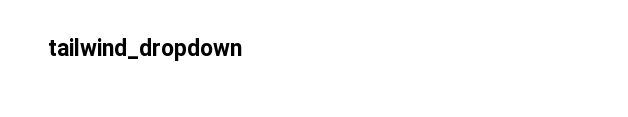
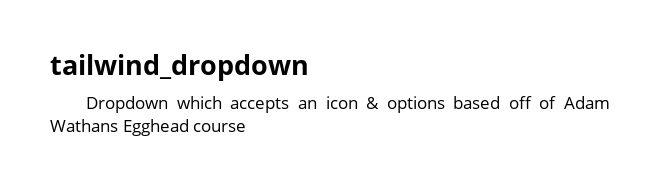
+ Dropdown which accepts an icon & options based off of Adam Wathans Egghead course

